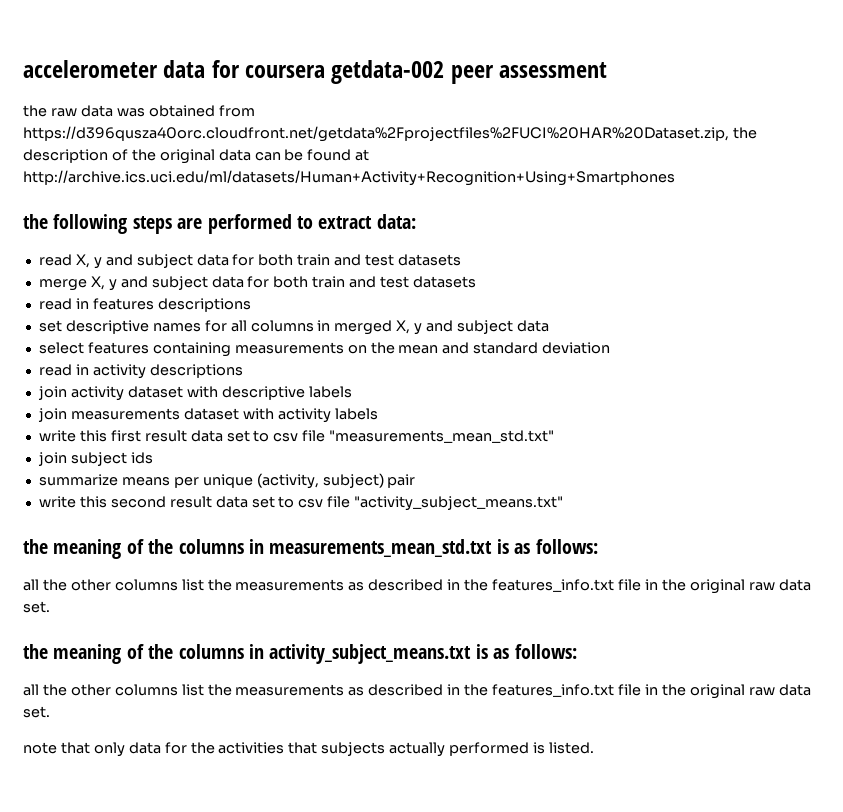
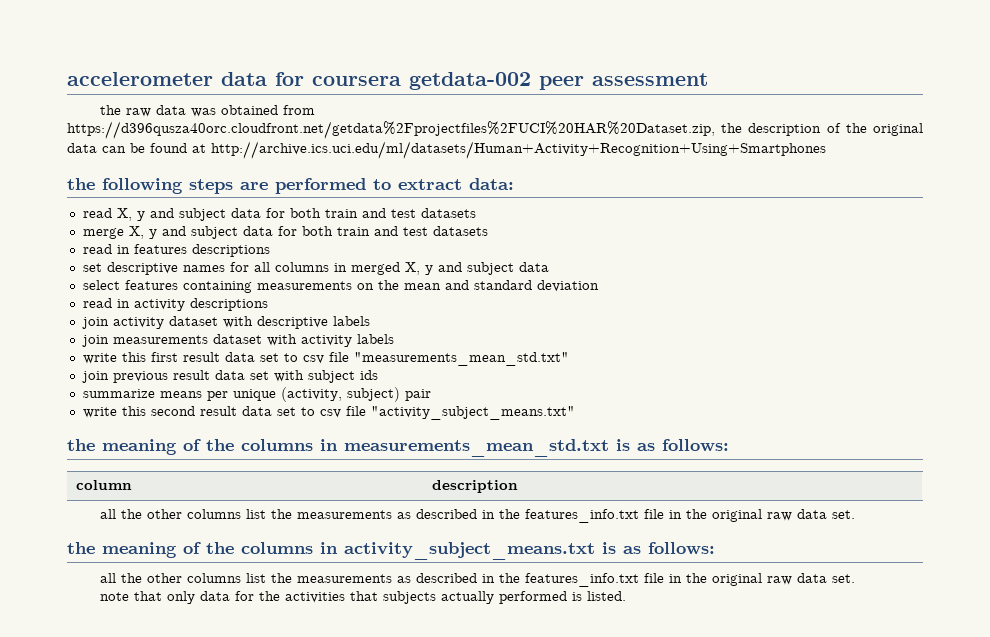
- join subject ids
+ join previous result data set with subject ids
+ column | description

